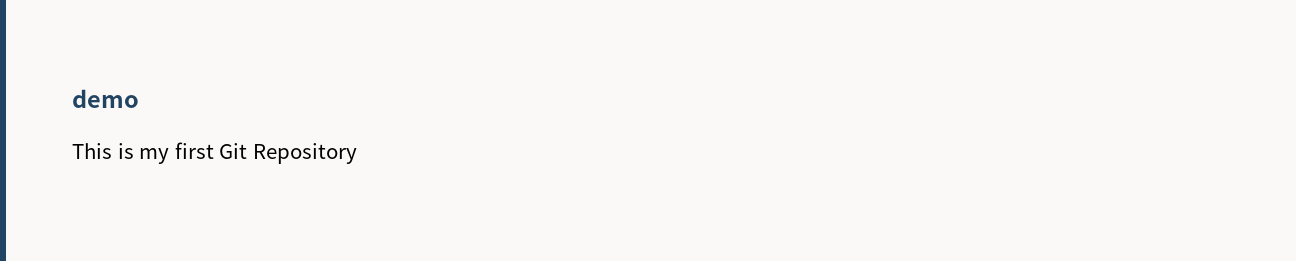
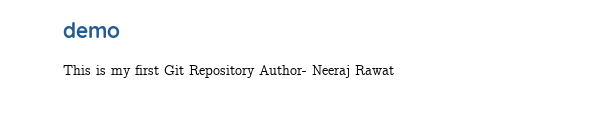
- This is my first Git Repository
+ This is my first Git Repository Author- Neeraj Rawat

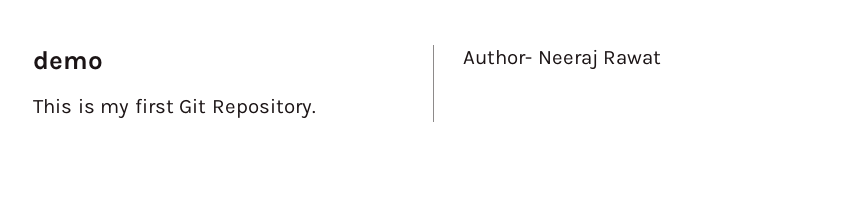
- This is my first Git Repository Author- Neeraj Rawat
+ This is my first Git Repository.
+ Author- Neeraj Rawat

